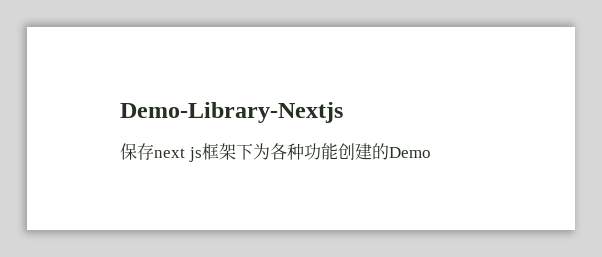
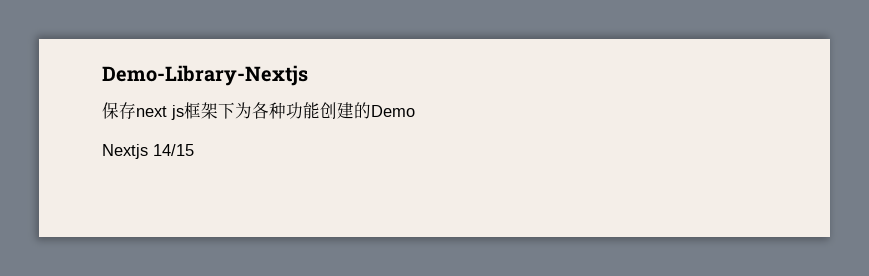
+ Nextjs 14/15

